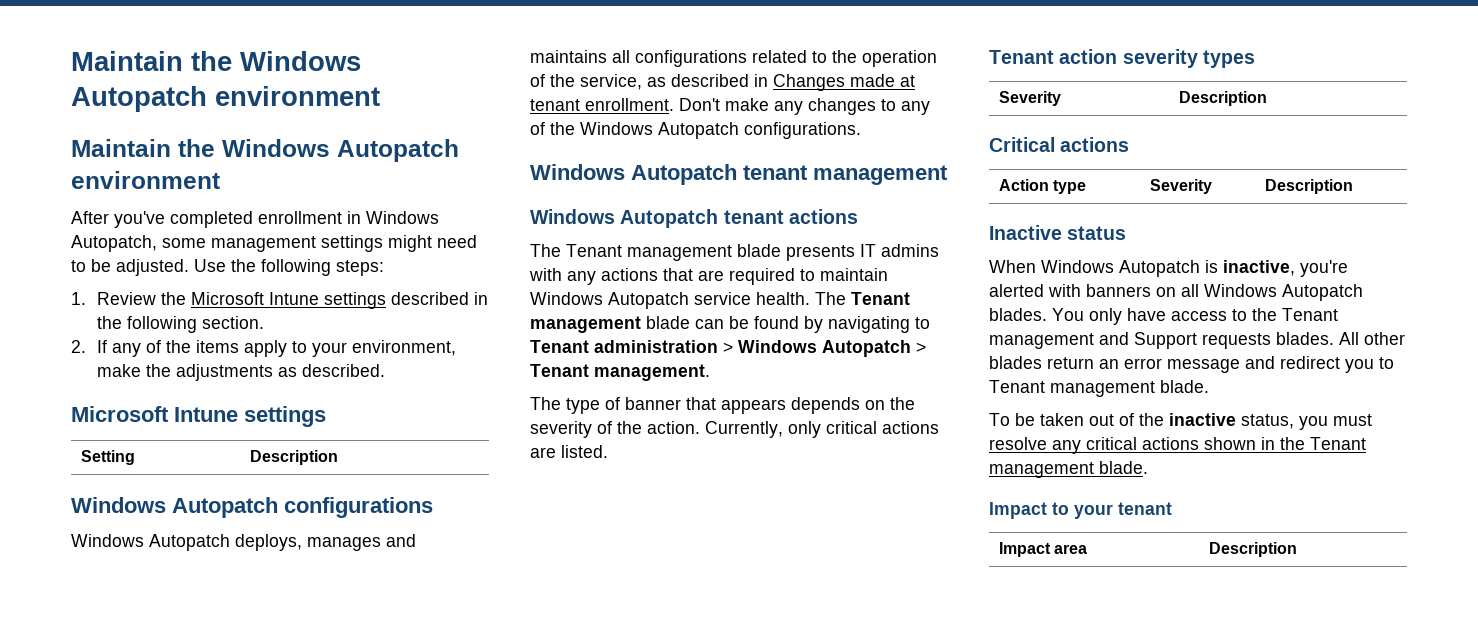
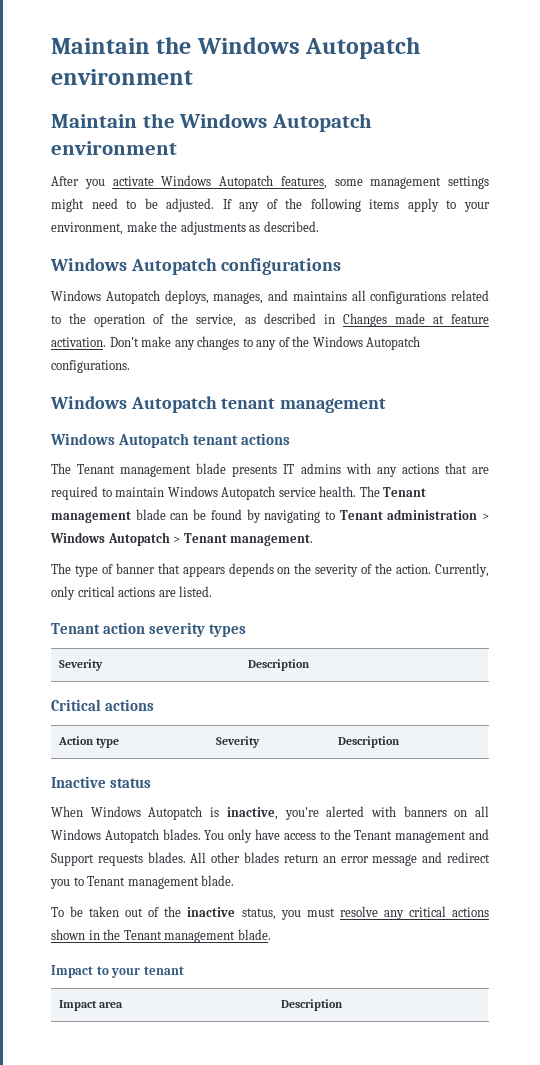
- After you've completed enrollment in Windows Autopatch, some management settings might need to be adjusted.
+ After you activate Windows Autopatch features, some management settings might need to be adjusted.
- Use the following steps:
- 1. Review the Microsoft Intune settings described in the following section.
- 2. If any of the items apply to your environment, make the adjustments as described.
- Microsoft Intune settings
- Setting | Description
+ If any of the following items apply to your environment, make the adjustments as described.
- Windows Autopatch deploys, manages and maintains all configurations related to the operation of the service, as described in Changes made at tenant enrollment.
+ Windows Autopatch deploys, manages, and maintains all configurations related to the operation of the service, as described in Changes made at feature activation.

